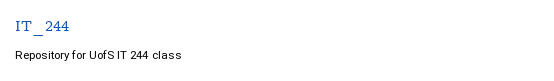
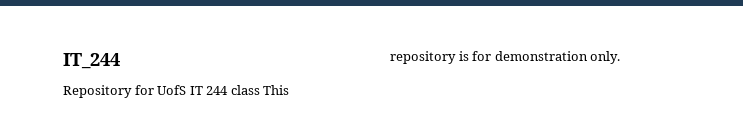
- Repository for UofS IT 244 class
+ Repository for UofS IT 244 class This repository is for demonstration only.

